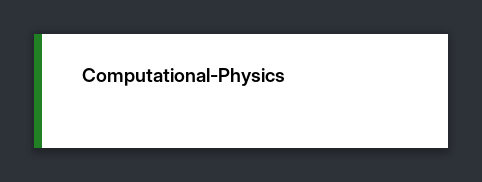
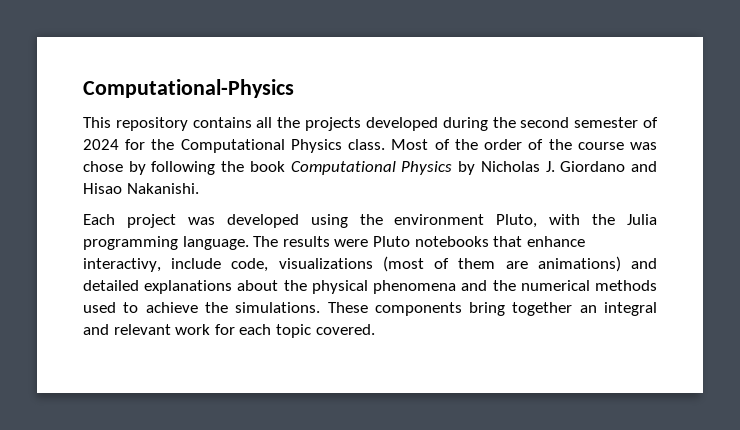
+ This repository contains all the projects developed during the second semester of 2024 for the Computational Physics class. Most of the order of the course was chose by following the book Computational Physics by Nicholas J. Giordano and Hisao Nakanishi.
+ Each project was developed using the environment Pluto, with the Julia programming language. The results were Pluto notebooks that enhance interactivy, include code, visualizations (most of them are animations) and detailed explanations about the physical phenomena and the numerical methods used to achieve the simulations. These components bring together an integral and relevant work for each topic covered.

